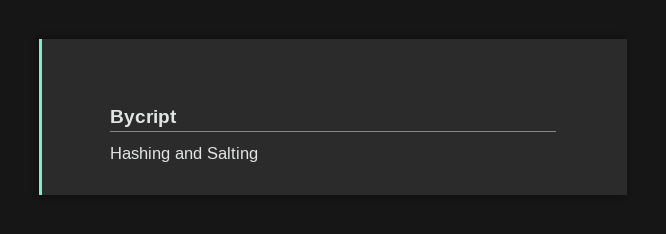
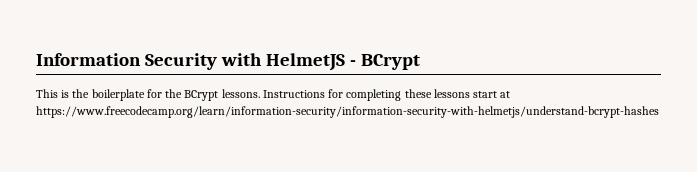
- Bycript
- Hashing and Salting
+ Information Security with HelmetJS - BCrypt
+ This is the boilerplate for the BCrypt lessons. Instructions for completing these lessons start at https://www.freecodecamp.org/learn/information-security/information-security-with-helmetjs/understand-bcrypt-hashes

